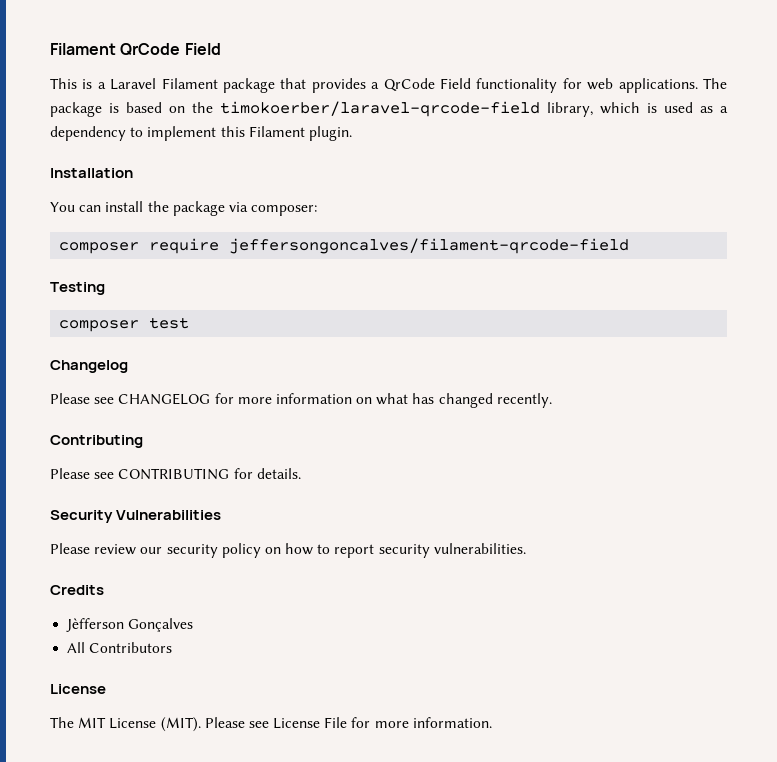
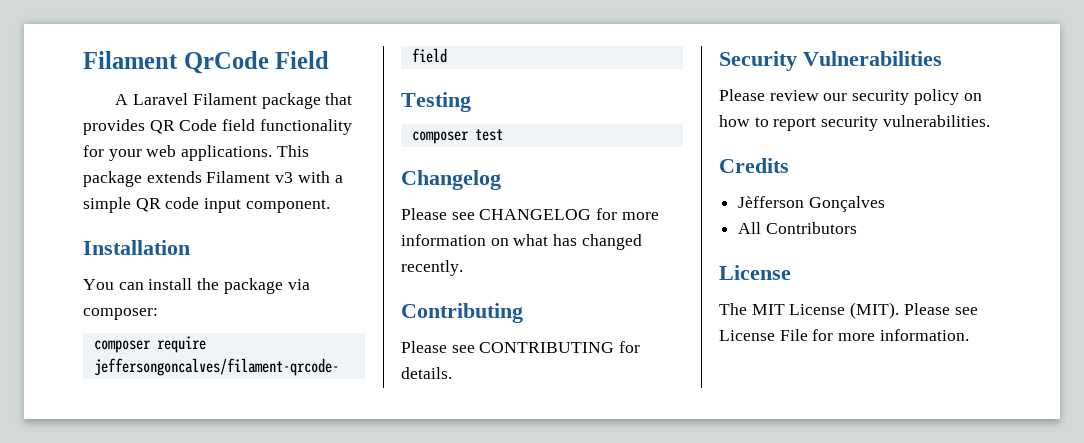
- This is a Laravel Filament package that provides a QrCode Field functionality for web applications.
+ A Laravel Filament package that provides QR Code field functionality for your web applications.
- The package is based on the timokoerber/laravel-qrcode-field library, which is used as a dependency to implement this Filament plugin.
+ This package extends Filament v3 with a simple QR code input component.

